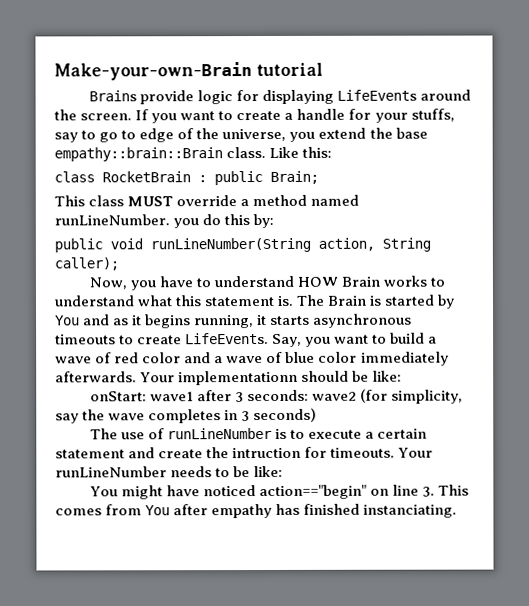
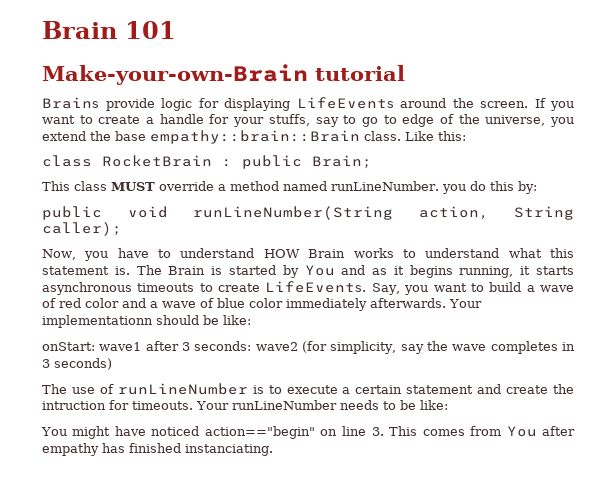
+ Brain 101

